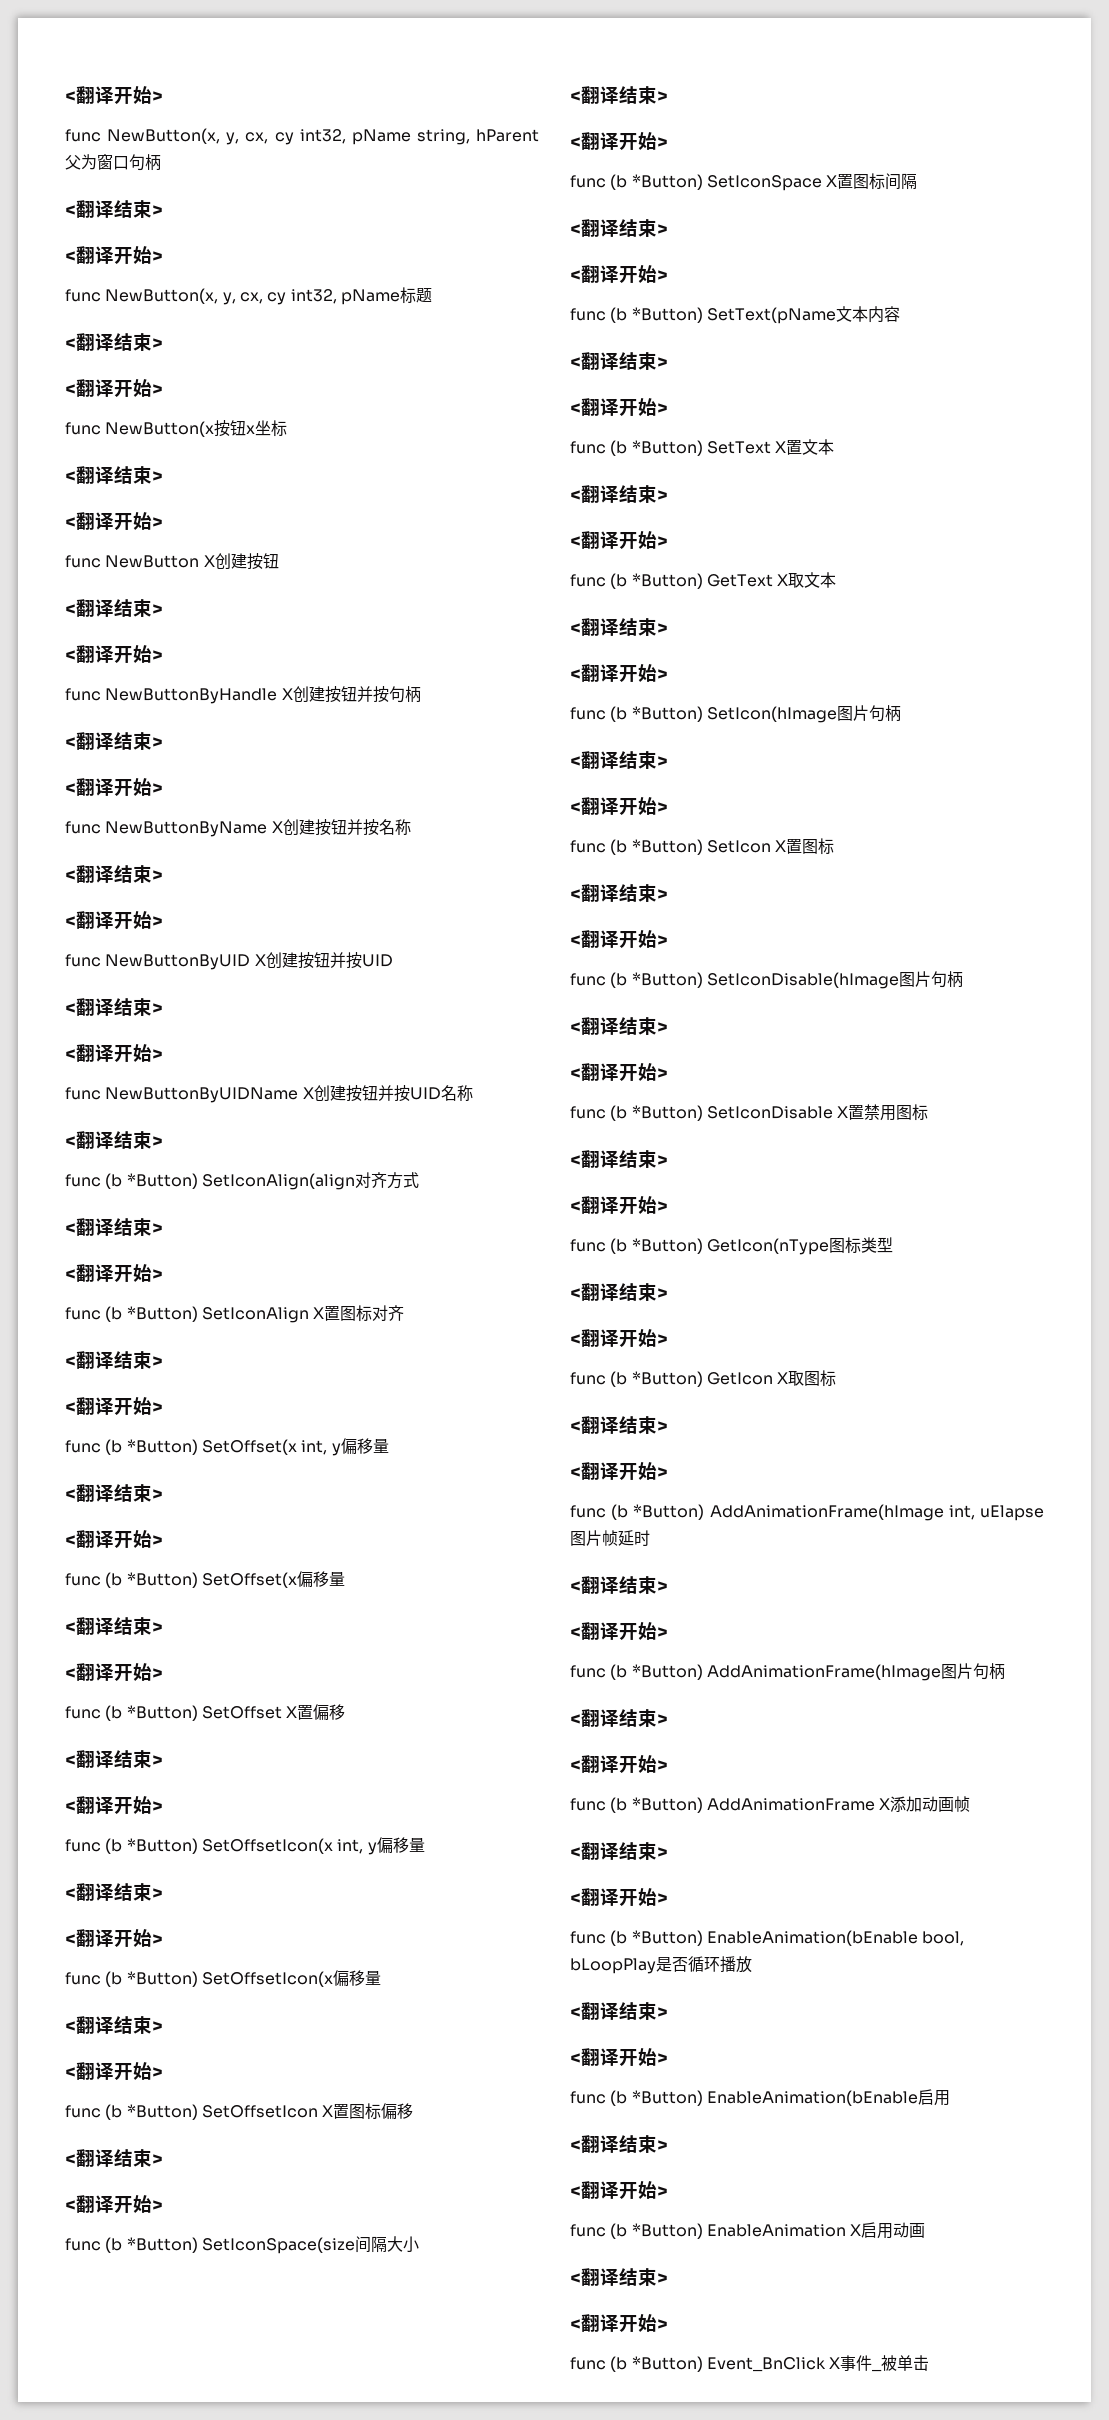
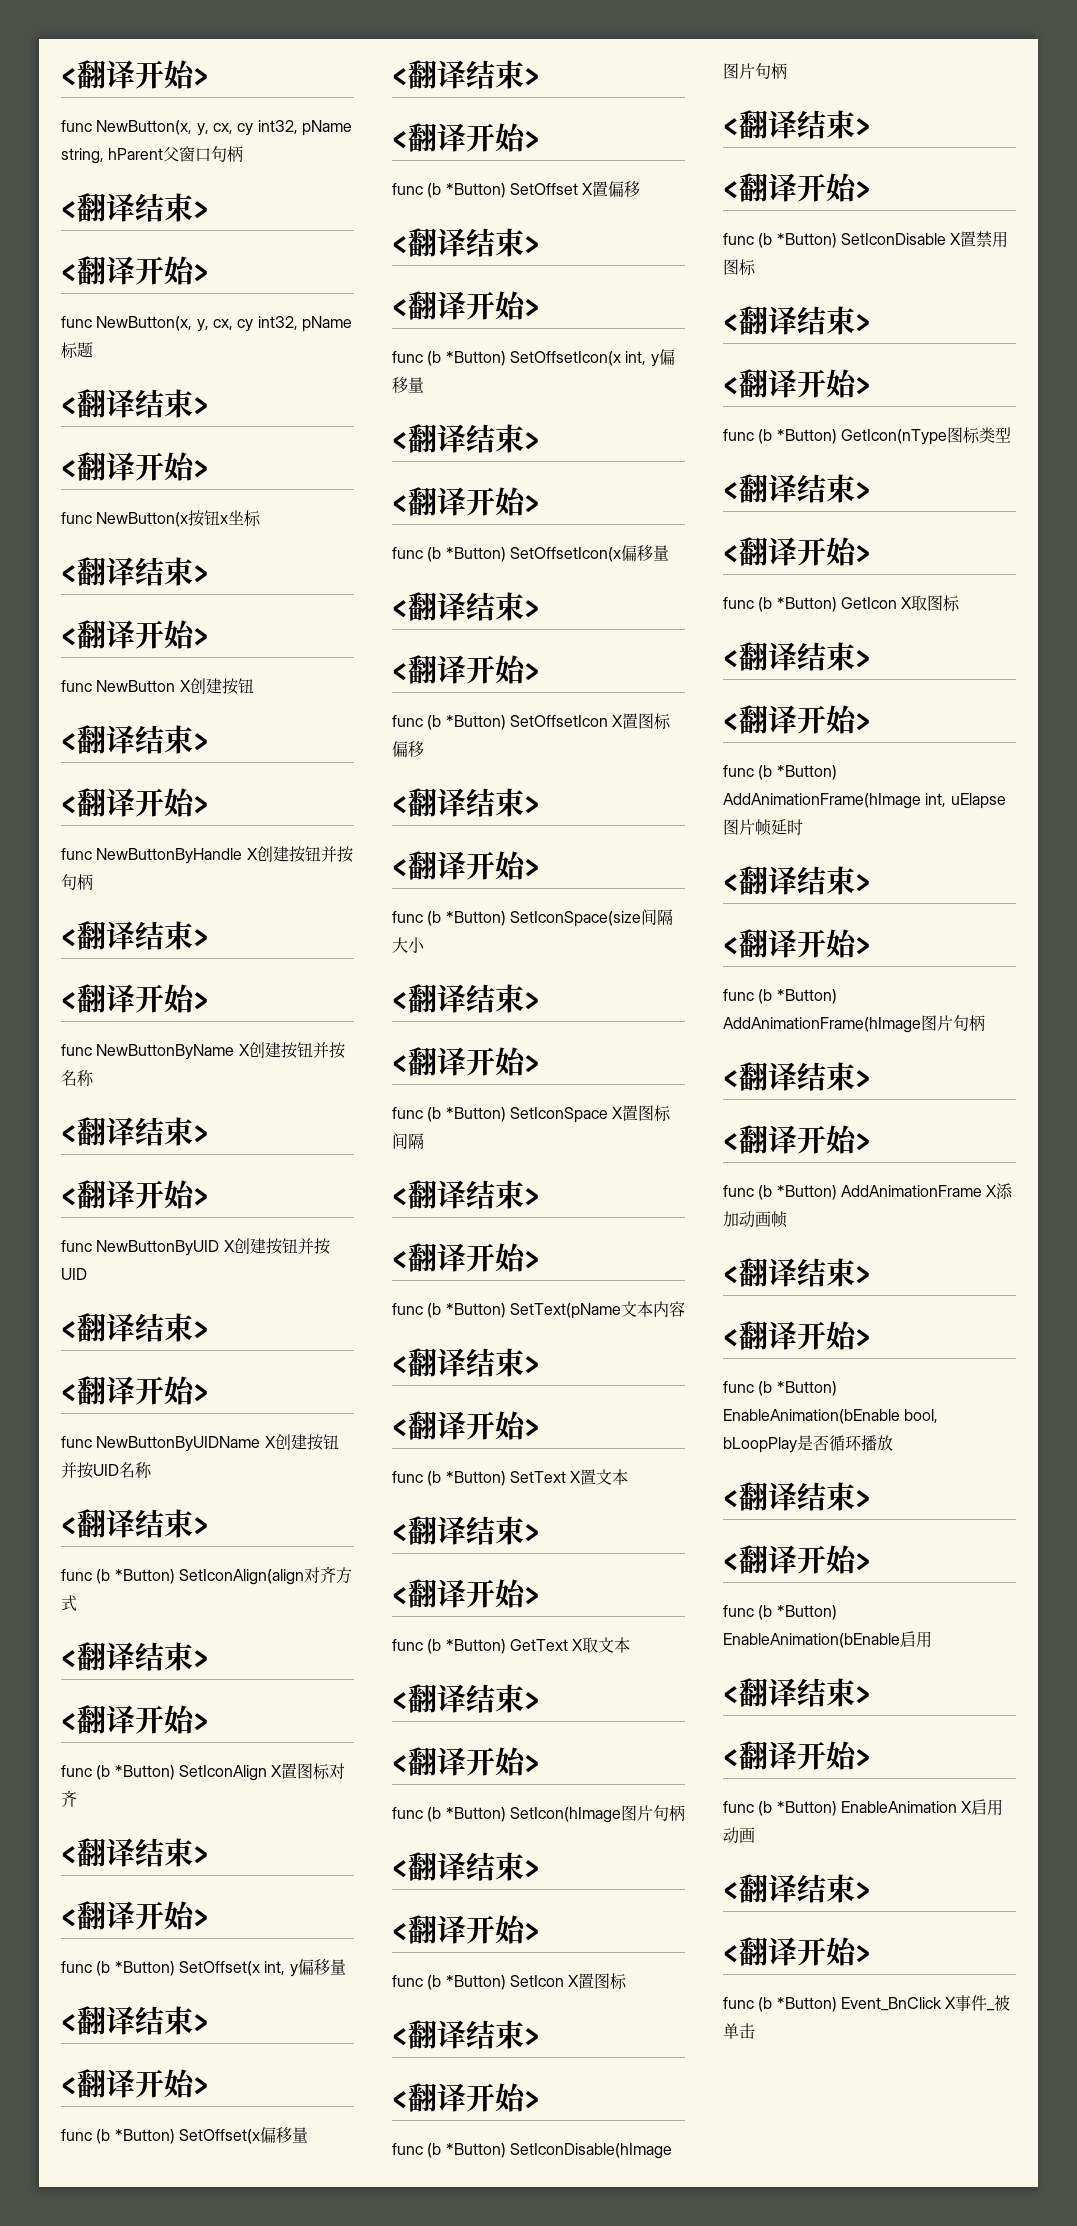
- func NewButton(x, y, cx, cy int32, pName string, hParent父为窗口句柄
+ func NewButton(x, y, cx, cy int32, pName string, hParent父窗口句柄

